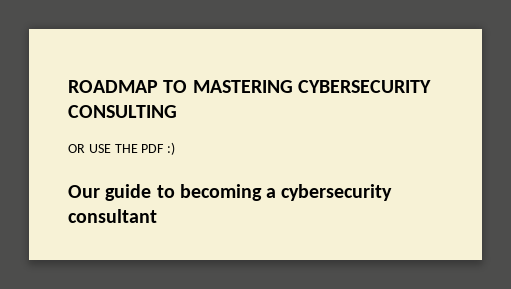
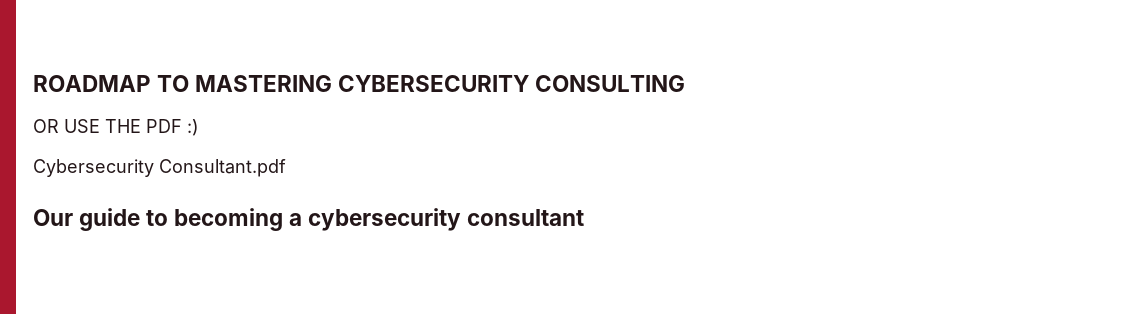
+ Cybersecurity Consultant.pdf

